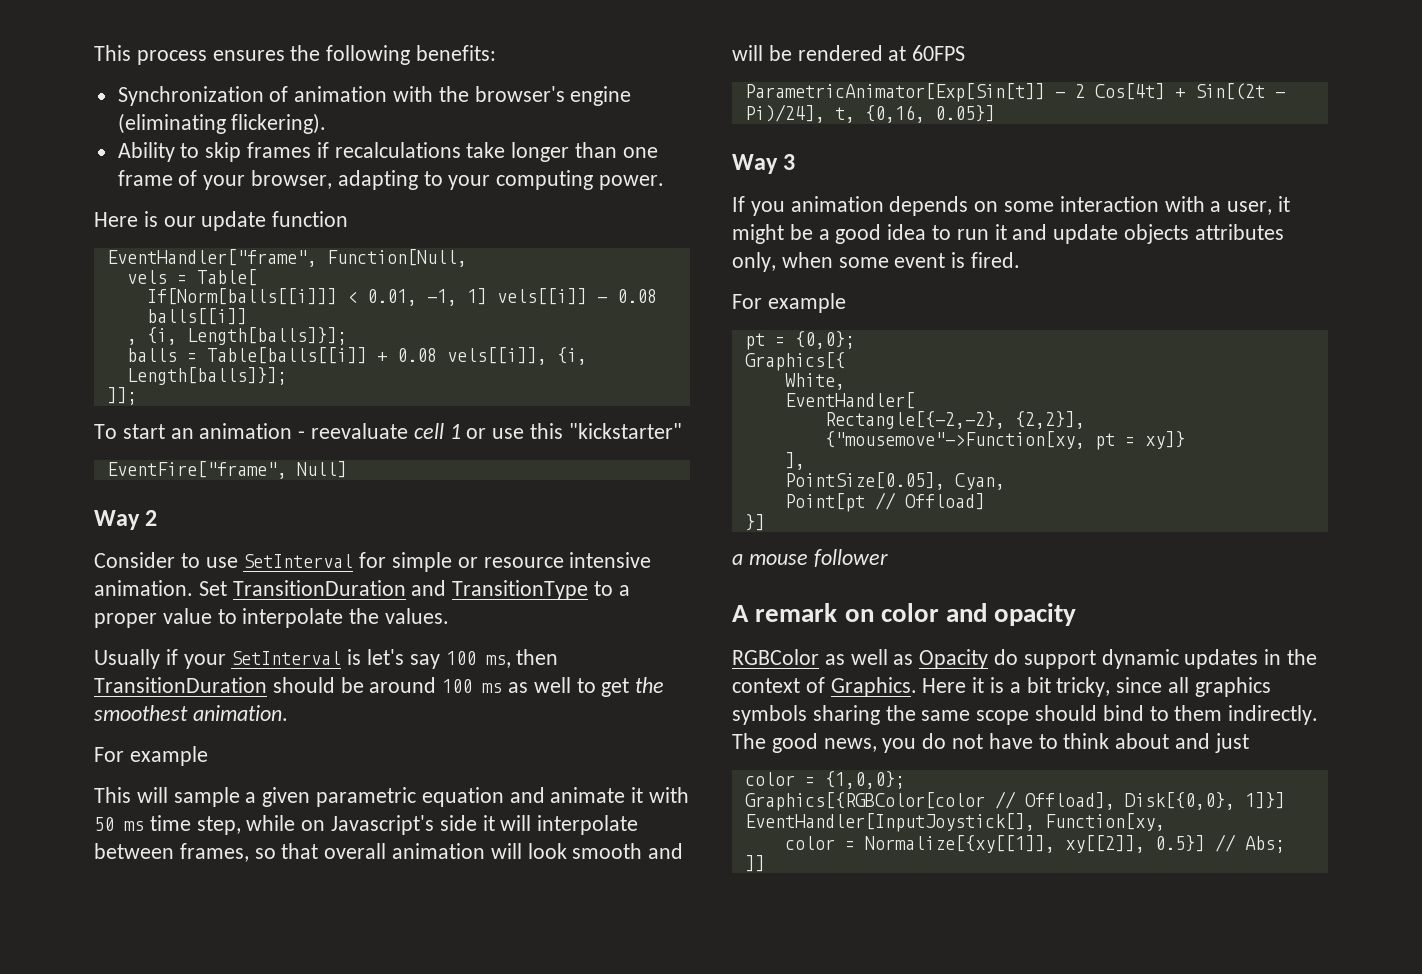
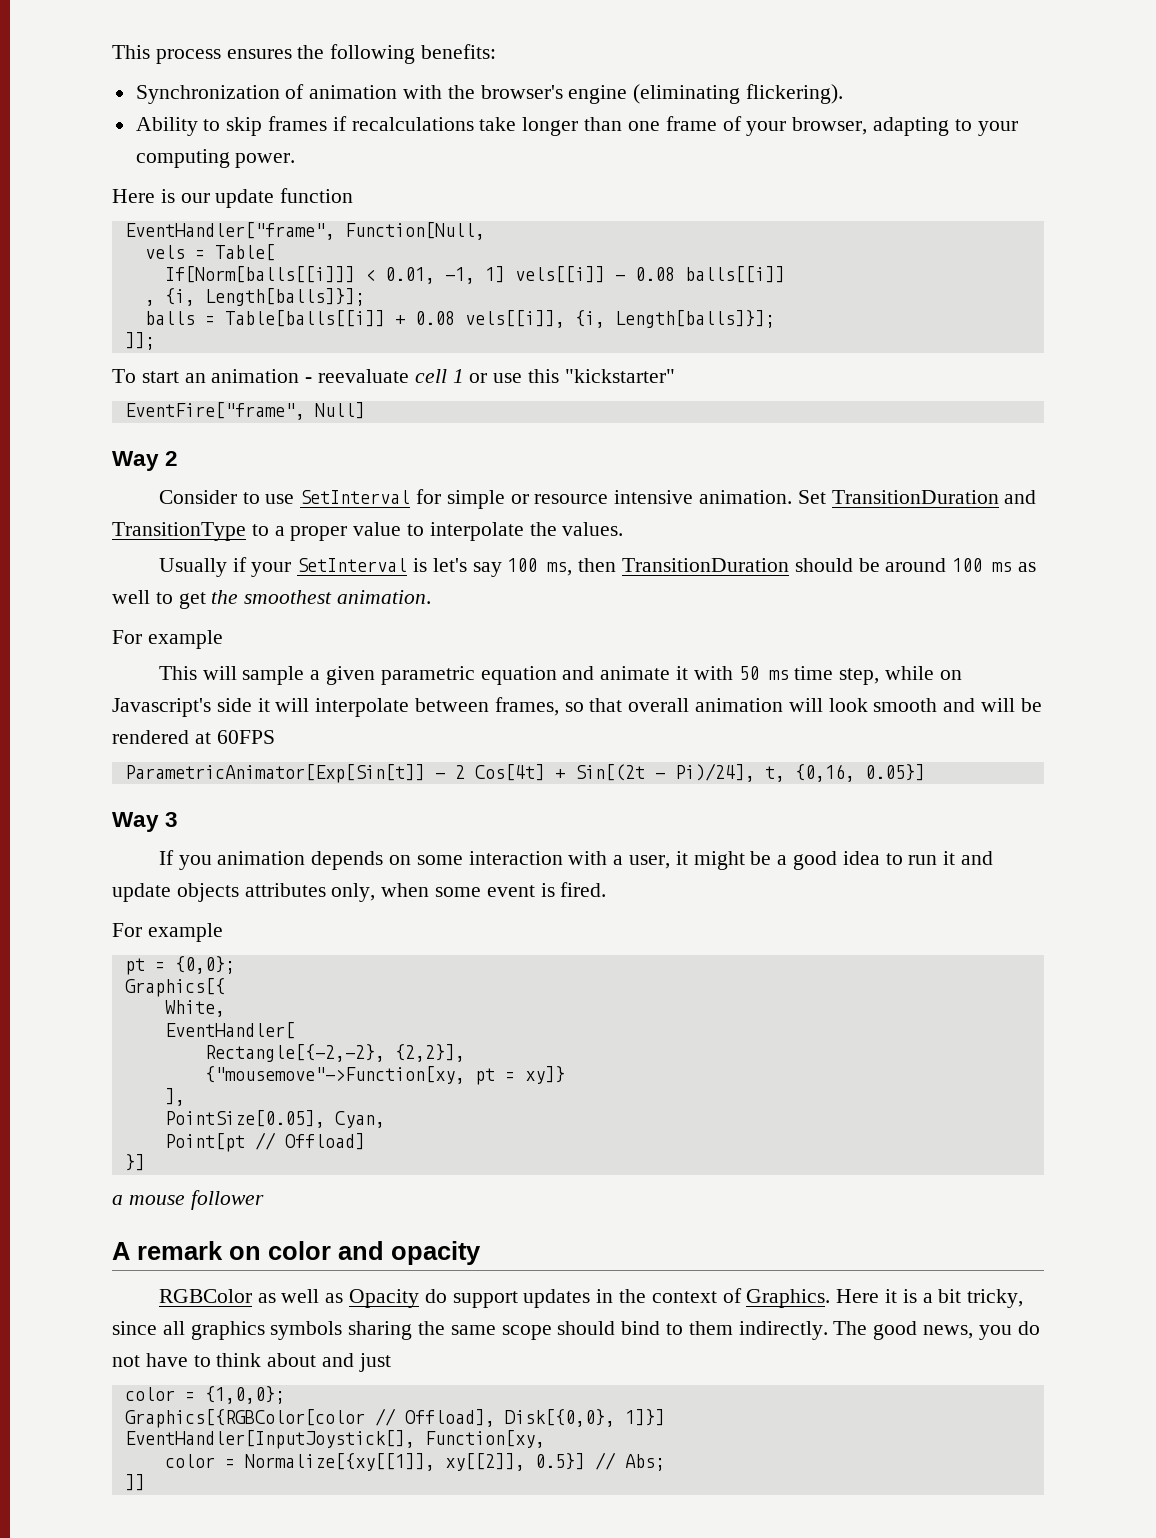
- RGBColor as well as Opacity do support dynamic updates in the context of Graphics.
+ RGBColor as well as Opacity do support updates in the context of Graphics.

